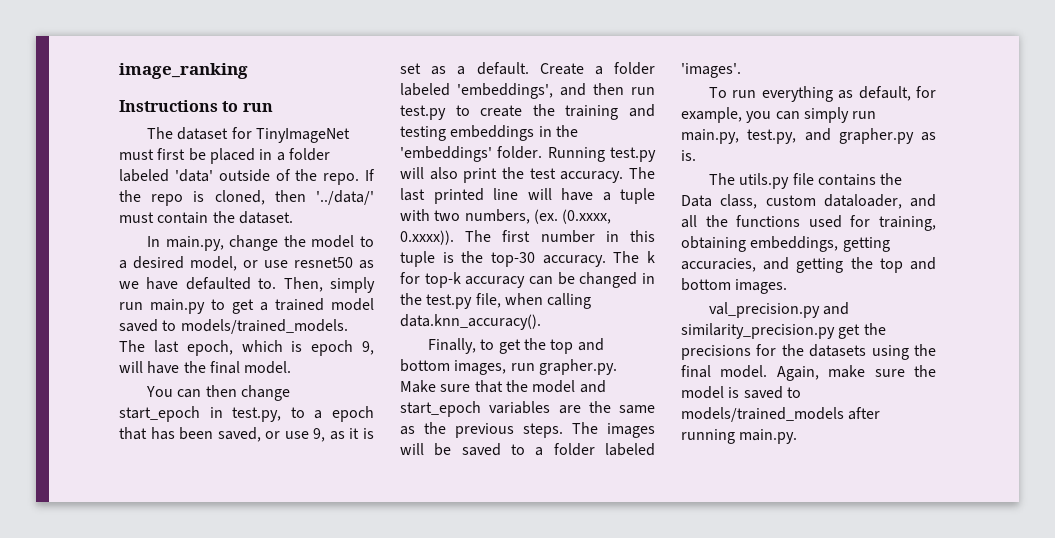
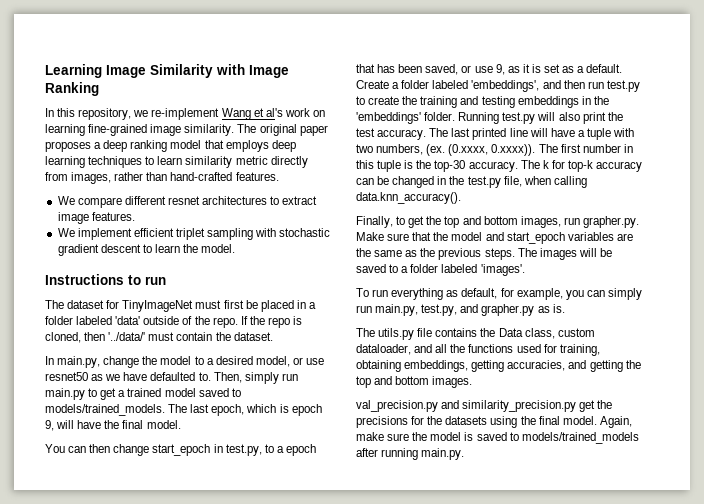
- image_ranking
+ Learning Image Similarity with Image Ranking
+ In this repository, we re-implement Wang et al's work on learning fine-grained image similarity. The original paper proposes a deep ranking model that employs deep learning techniques to learn similarity metric directly from images, rather than hand-crafted features.
+ We compare different resnet architectures to extract image features.
+ We implement efficient triplet sampling with stochastic gradient descent to learn the model.

